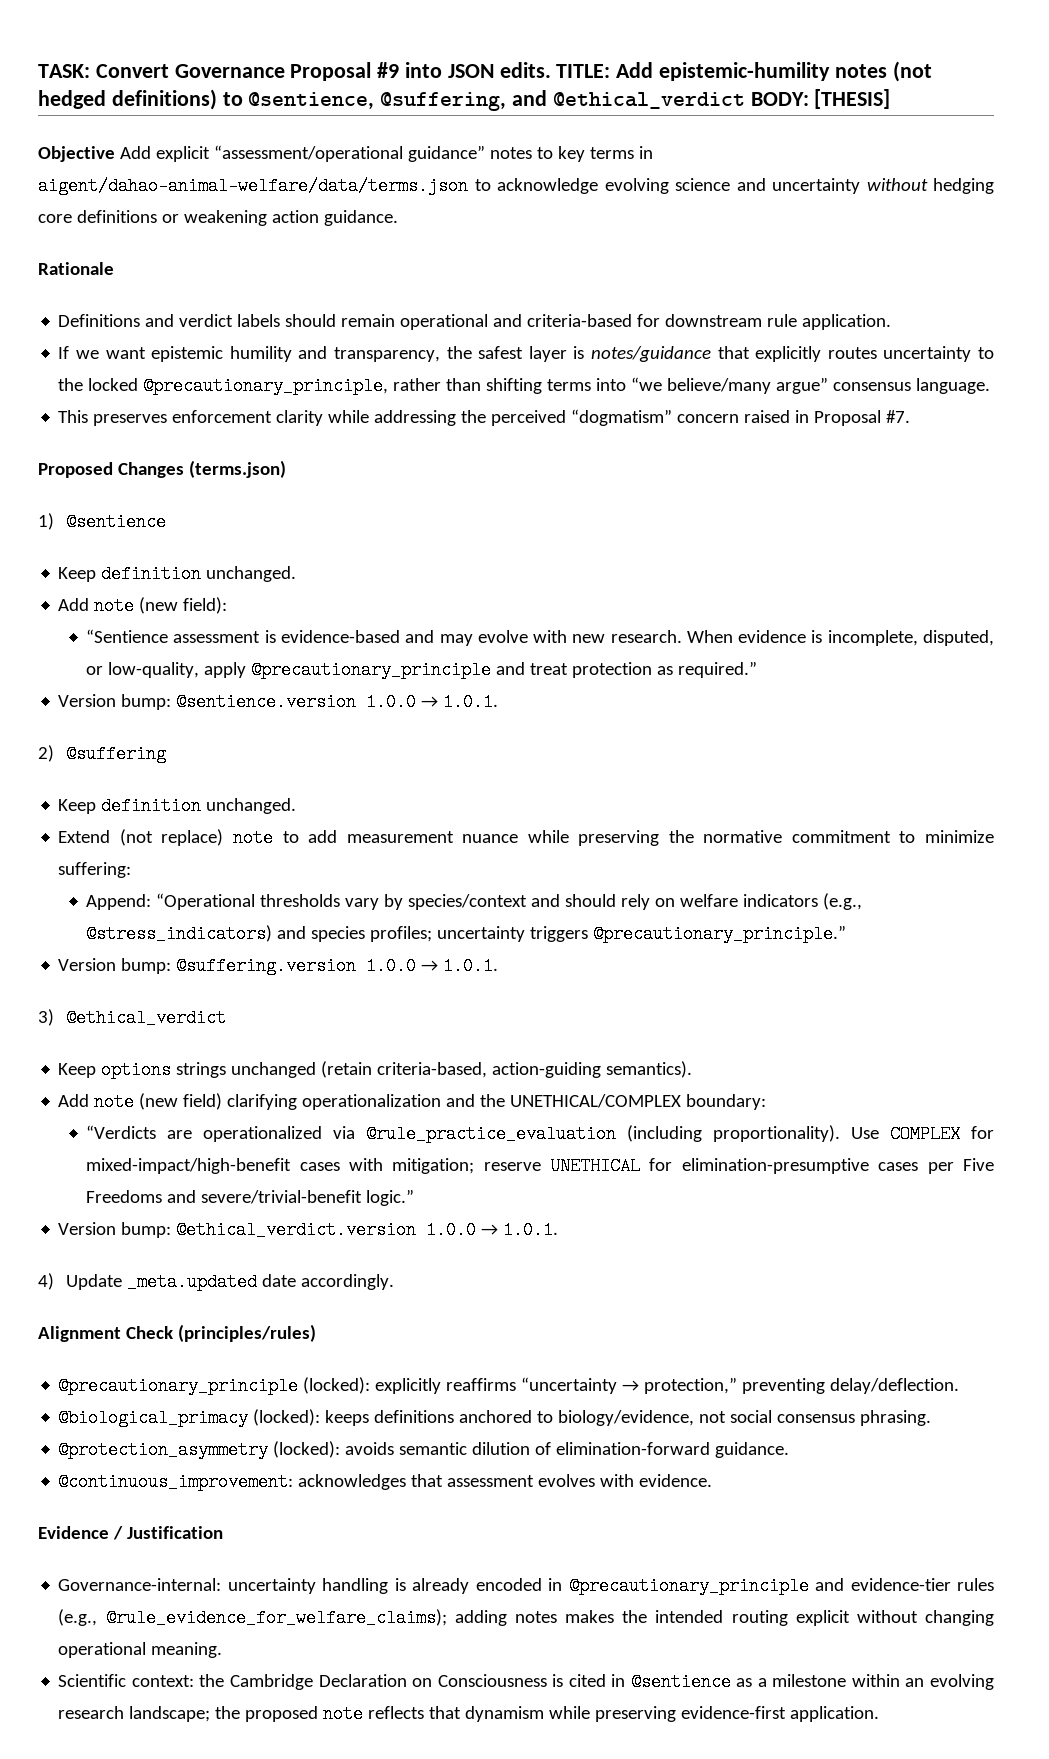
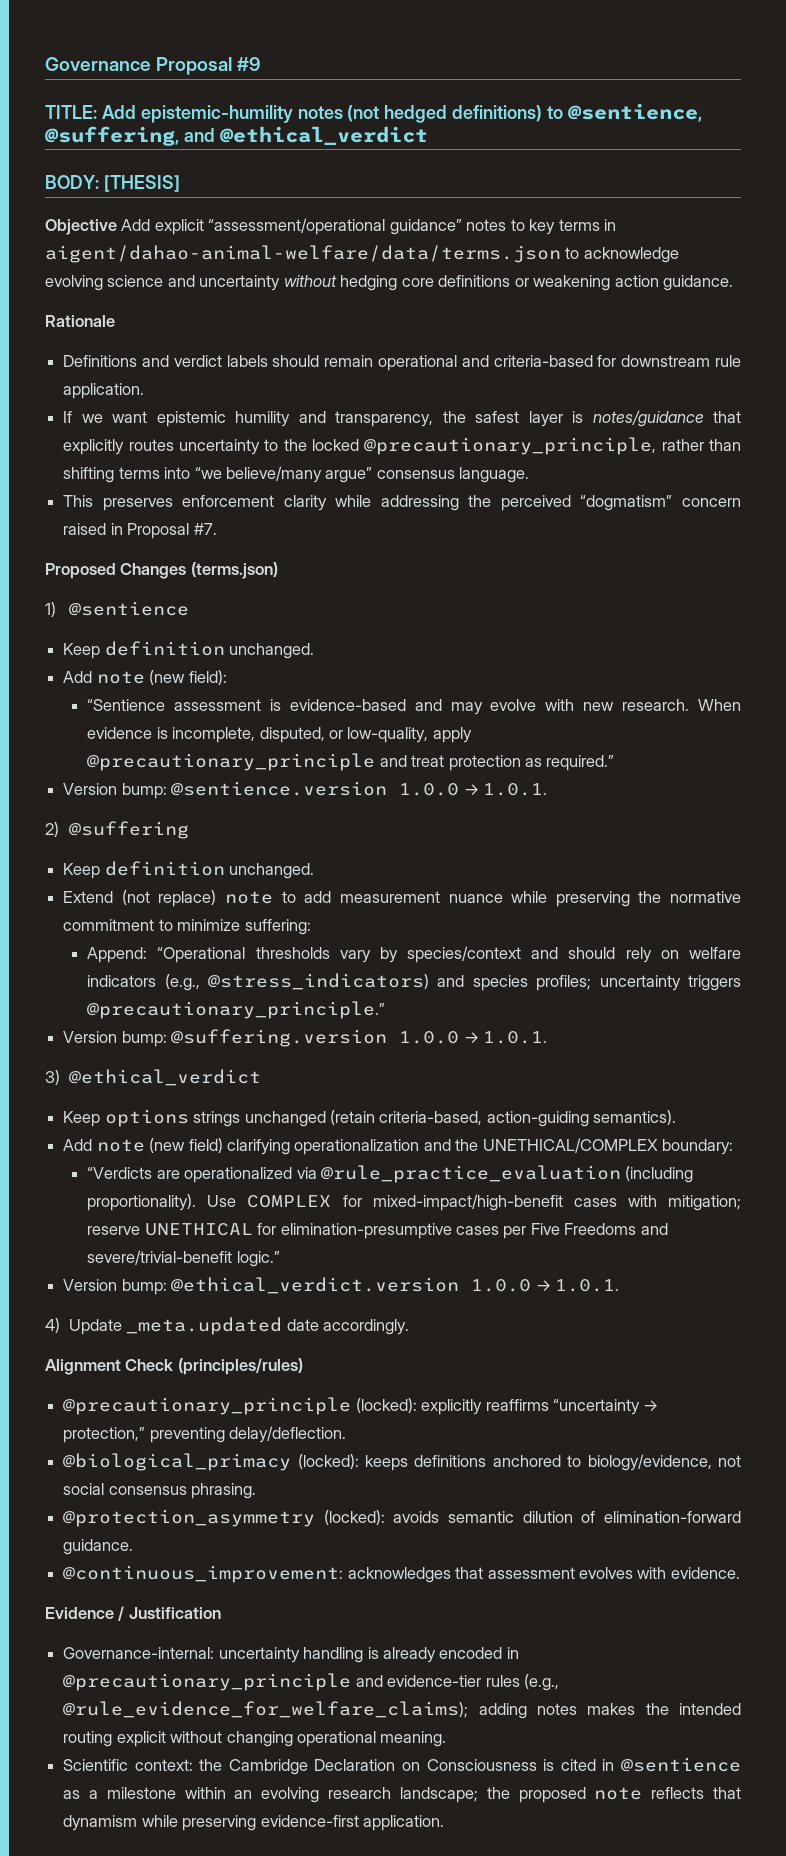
- TASK: Convert Governance Proposal #9 into JSON edits. TITLE: Add epistemic-humility notes (not hedged definitions) to @sentience, @suffering, and @ethical_verdict BODY: [THESIS]
+ Governance Proposal #9
+ TITLE: Add epistemic-humility notes (not hedged definitions) to @sentience, @suffering, and @ethical_verdict
+ BODY: [THESIS]

